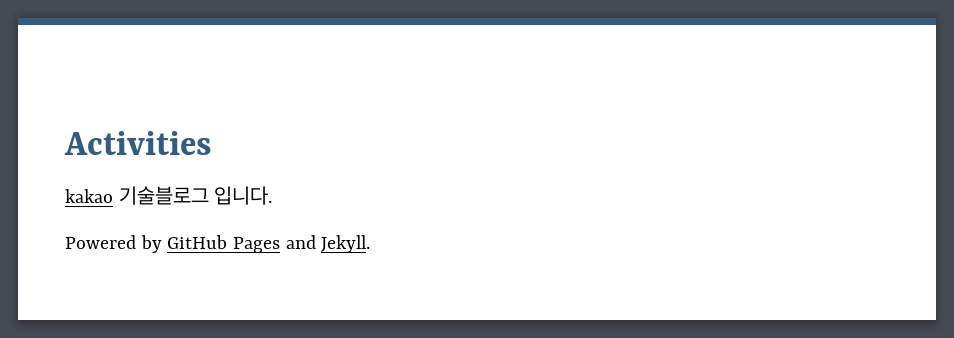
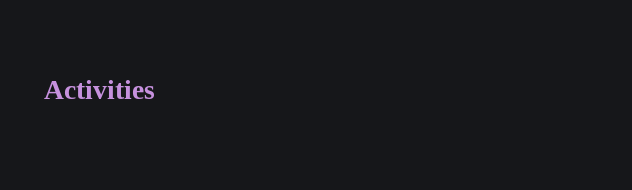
- kakao 기술블로그 입니다.
- Powered by GitHub Pages and Jekyll.

